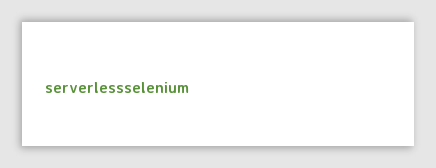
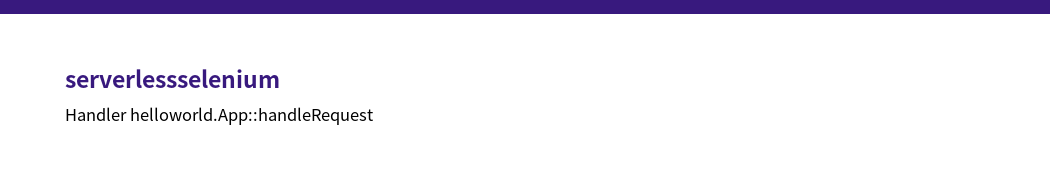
+ Handler helloworld.App::handleRequest

